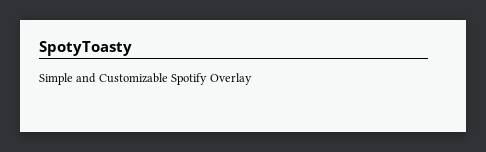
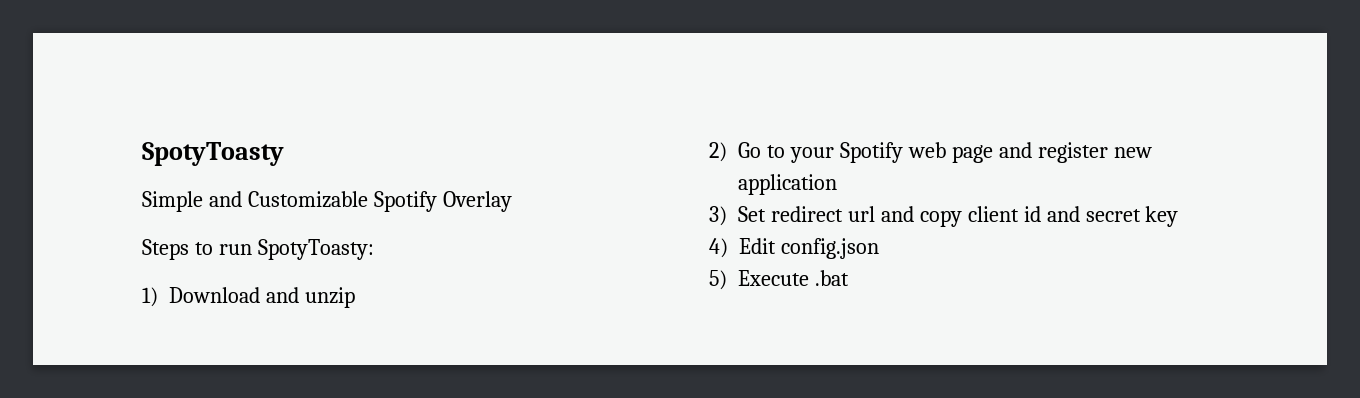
+ Steps to run SpotyToasty:
+ 1) Download and unzip
+ 2) Go to your Spotify web page and register new application
+ 3) Set redirect url and copy client id and secret key
+ 4) Edit config.json
+ 5) Execute .bat

